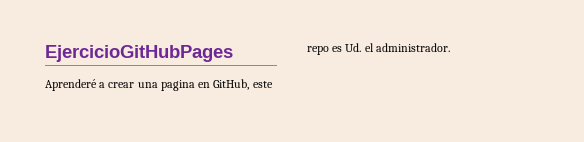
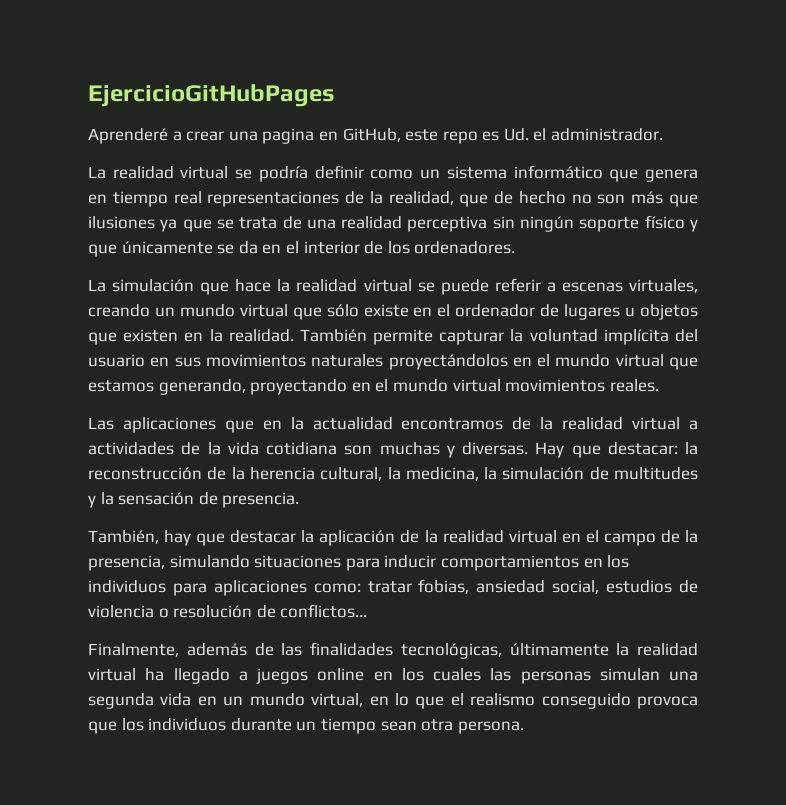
+ La realidad virtual se podría definir como un sistema informático que genera en tiempo real representaciones de la realidad, que de hecho no son más que ilusiones ya que se trata de una realidad perceptiva sin ningún soporte físico y que únicamente se da en el interior de los ordenadores.
+ La simulación que hace la realidad virtual se puede referir a escenas virtuales, creando un mundo virtual que sólo existe en el ordenador de lugares u objetos que existen en la realidad. También permite capturar la voluntad implícita del usuario en sus movimientos naturales proyectándolos en el mundo virtual que estamos generando, proyectando en el mundo virtual movimientos reales.
+ Las aplicaciones que en la actualidad encontramos de la realidad virtual a actividades de la vida cotidiana son muchas y diversas. Hay que destacar: la reconstrucción de la herencia cultural, la medicina, la simulación de multitudes y la sensación de presencia.
+ También, hay que destacar la aplicación de la realidad virtual en el campo de la presencia, simulando situaciones para inducir comportamientos en los individuos para aplicaciones como: tratar fobias, ansiedad social, estudios de violencia o resolución de conflictos...
+ Finalmente, además de las finalidades tecnológicas, últimamente la realidad virtual ha llegado a juegos online en los cuales las personas simulan una segunda vida en un mundo virtual, en lo que el realismo conseguido provoca que los individuos durante un tiempo sean otra persona.

